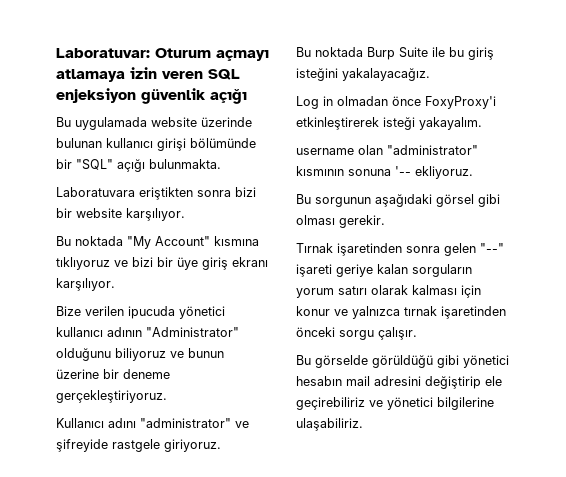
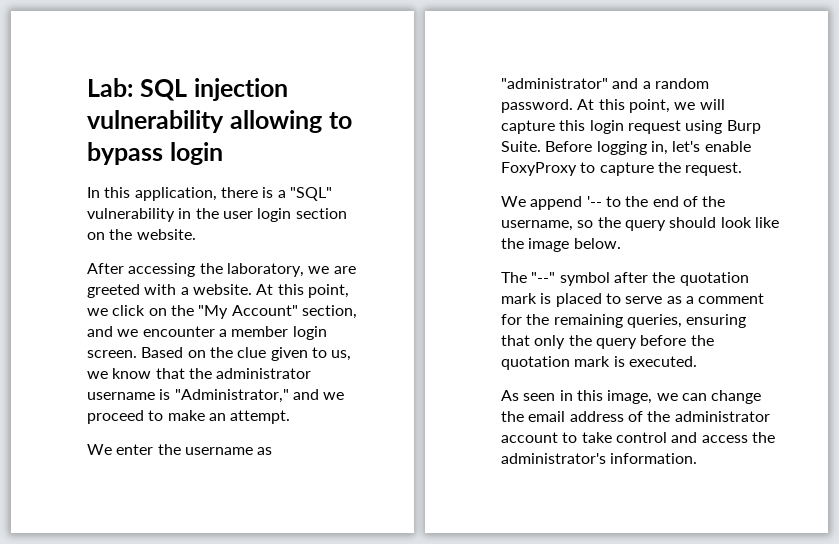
- Laboratuvar: Oturum açmayı atlamaya izin veren SQL enjeksiyon güvenlik açığı
- Bu uygulamada website üzerinde bulunan kullanıcı girişi bölümünde bir "SQL" açığı bulunmakta.
- Laboratuvara eriştikten sonra bizi bir website karşılıyor.
- Bu noktada "My Account" kısmına tıklıyoruz ve bizi bir üye giriş ekranı karşılıyor.
- Bize verilen ipucuda yönetici kullanıcı adının "Administrator" olduğunu biliyoruz ve bunun üzerine bir deneme gerçekleştiriyoruz.
- Kullanıcı adını "administrator" ve şifreyide rastgele giriyoruz.
- Bu noktada Burp Suite ile bu giriş isteğini yakalayacağız.
- Log in olmadan önce FoxyProxy'i etkinleştirerek isteği yakayalım.
- username olan "administrator" kısmının sonuna '-- ekliyoruz.
- Bu sorgunun aşağıdaki görsel gibi olması gerekir.
- Tırnak işaretinden sonra gelen "--" işareti geriye kalan sorguların yorum satırı olarak kalması için konur ve yalnızca tırnak işaretinden önceki sorgu çalışır.
- Bu görselde görüldüğü gibi yönetici hesabın mail adresini değiştirip ele geçirebiliriz ve yönetici bilgilerine ulaşabiliriz.
+ Lab: SQL injection vulnerability allowing to bypass login
+ In this application, there is a "SQL" vulnerability in the user login section on the website.
+ After accessing the laboratory, we are greeted with a website. At this point, we click on the "My Account" section, and we encounter a member login screen. Based on the clue given to us, we know that the administrator username is "Administrator," and we proceed to make an attempt.
+ We enter the username as "administrator" and a random password. At this point, we will capture this login request using Burp Suite. Before logging in, let's enable FoxyProxy to capture the request.
+ We append '-- to the end of the username, so the query should look like the image below.
+ The "--" symbol after the quotation mark is placed to serve as a comment for the remaining queries, ensuring that only the query before the quotation mark is executed.
+ As seen in this image, we can change the email address of the administrator account to take control and access the administrator's information.

